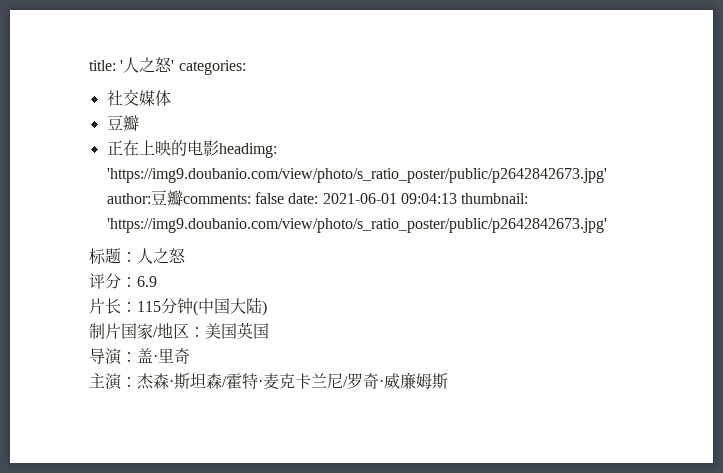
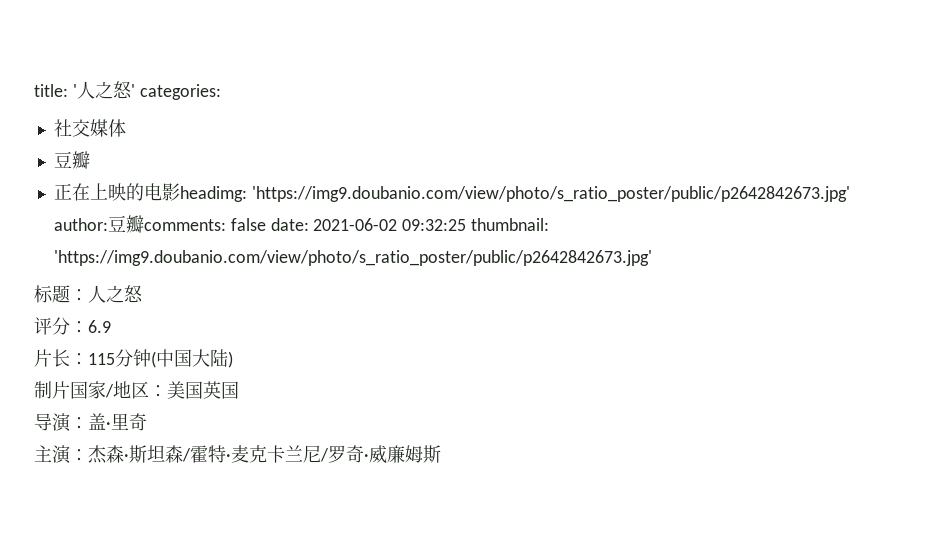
- 正在上映的电影headimg: 'https://img9.doubanio.com/view/photo/s_ratio_poster/public/p2642842673.jpg' author:豆瓣comments: false date: 2021-06-01 09:04:13 thumbnail: 'https://img9.doubanio.com/view/photo/s_ratio_poster/public/p2642842673.jpg'
+ 正在上映的电影headimg: 'https://img9.doubanio.com/view/photo/s_ratio_poster/public/p2642842673.jpg' author:豆瓣comments: false date: 2021-06-02 09:32:25 thumbnail: 'https://img9.doubanio.com/view/photo/s_ratio_poster/public/p2642842673.jpg'

